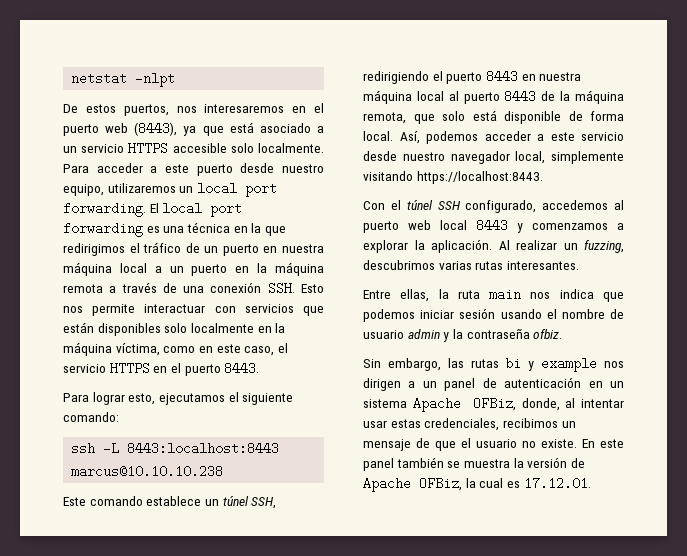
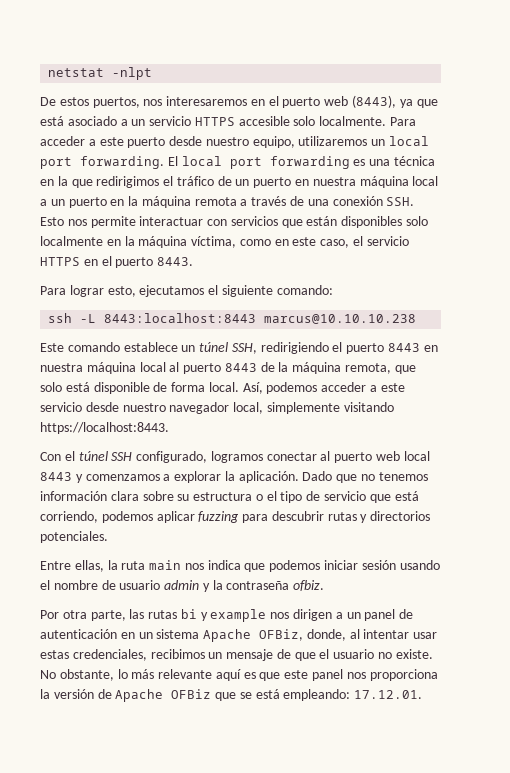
- Con el túnel SSH configurado, accedemos al puerto web local 8443 y comenzamos a explorar la aplicación.
+ Con el túnel SSH configurado, logramos conectar al puerto web local 8443 y comenzamos a explorar la aplicación.
- Al realizar un fuzzing, descubrimos varias rutas interesantes.
+ Dado que no tenemos información clara sobre su estructura o el tipo de servicio que está corriendo, podemos aplicar fuzzing para descubrir rutas y directorios potenciales.
- Sin embargo, las rutas bi y example nos dirigen a un panel de autenticación en un sistema Apache OFBiz, donde, al intentar usar estas credenciales, recibimos un mensaje de que el usuario no existe.
+ Por otra parte, las rutas bi y example nos dirigen a un panel de autenticación en un sistema Apache OFBiz, donde, al intentar usar estas credenciales, recibimos un mensaje de que el usuario no existe.
- En este panel también se muestra la versión de Apache OFBiz, la cual es 17.12.01.
+ No obstante, lo más relevante aquí es que este panel nos proporciona la versión de Apache OFBiz que se está empleando: 17.12.01.

